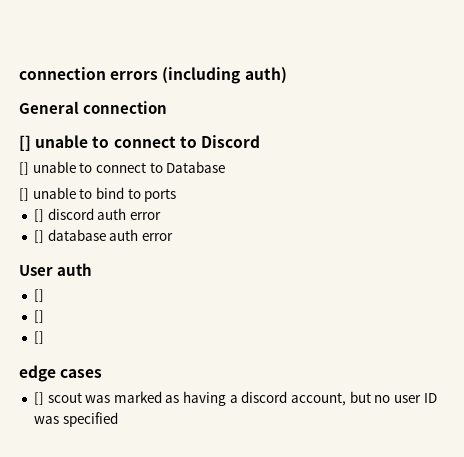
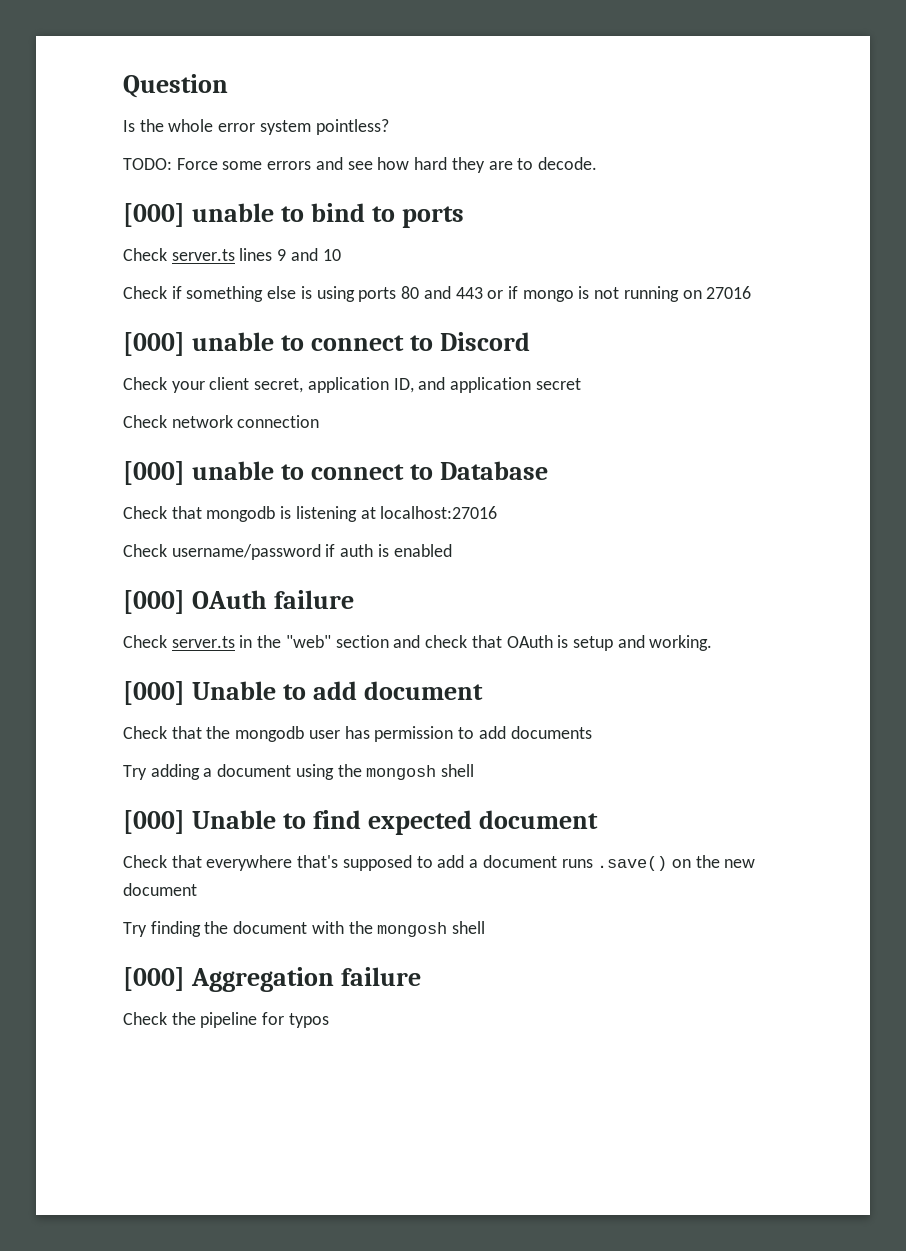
- connection errors (including auth)
- General connection
- [] unable to connect to Discord
+ Question
+ Is the whole error system pointless?
+ TODO: Force some errors and see how hard they are to decode.
+ [000] unable to bind to ports
+ Check server.ts lines 9 and 10
+ Check if something else is using ports 80 and 443 or if mongo is not running on 27016
+ [000] unable to connect to Discord
- [] unable to connect to Database
+ Check your client secret, application ID, and application secret
+ Check network connection
+ [000] unable to connect to Database
- [] unable to bind to ports
- [] discord auth error
- [] database auth error
- User auth
- []
- []
- []
- edge cases
- [] scout was marked as having a discord account, but no user ID was specified
+ Check that mongodb is listening at localhost:27016
+ Check username/password if auth is enabled
+ [000] OAuth failure
+ Check server.ts in the "web" section and check that OAuth is setup and working.
+ [000] Unable to add document
+ Check that the mongodb user has permission to add documents
+ Try adding a document using the mongosh shell
+ [000] Unable to find expected document
+ Check that everywhere that's supposed to add a document runs .save() on the new document
+ Try finding the document with the mongosh shell
+ [000] Aggregation failure
+ Check the pipeline for typos

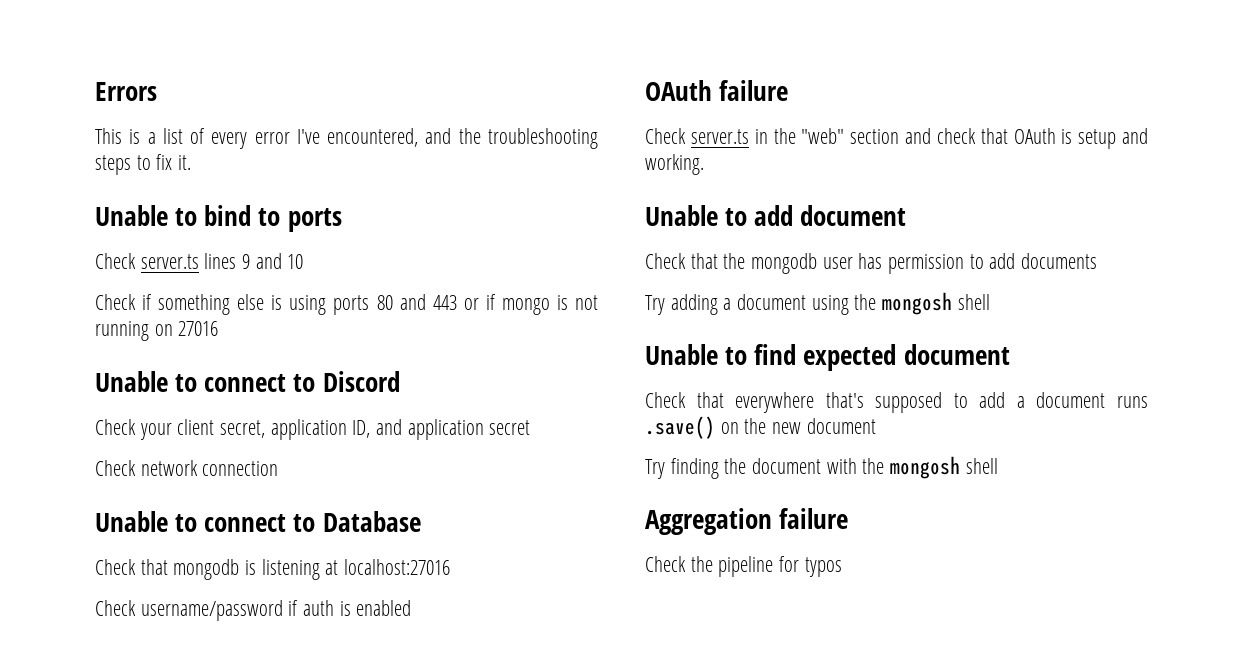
- Question
- Is the whole error system pointless?
- TODO: Force some errors and see how hard they are to decode.
- [000] unable to bind to ports
+ Errors
+ This is a list of every error I've encountered, and the troubleshooting steps to fix it.
+ Unable to bind to ports
- [000] unable to connect to Discord
+ Unable to connect to Discord
- [000] unable to connect to Database
+ Unable to connect to Database
- [000] OAuth failure
+ OAuth failure
- [000] Unable to add document
+ Unable to add document
- [000] Unable to find expected document
+ Unable to find expected document
- [000] Aggregation failure
+ Aggregation failure

